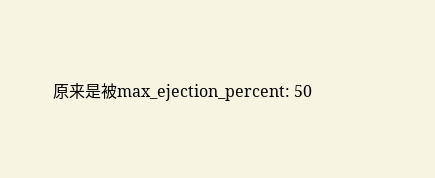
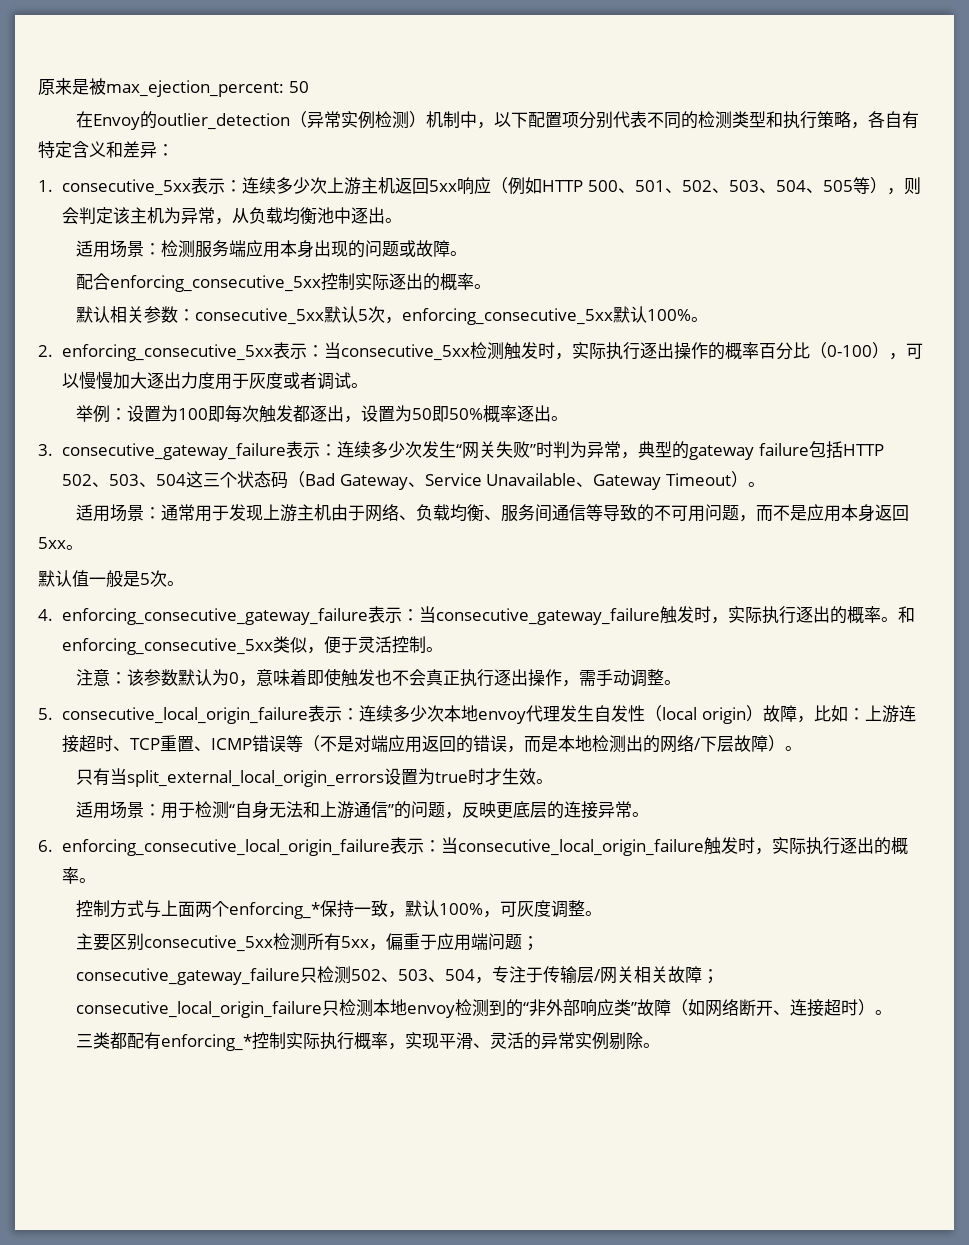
+ 在Envoy的outlier_detection（异常实例检测）机制中，以下配置项分别代表不同的检测类型和执行策略，各自有特定含义和差异：
+ 1. consecutive_5xx表示：连续多少次上游主机返回5xx响应（例如HTTP 500、501、502、503、504、505等），则会判定该主机为异常，从负载均衡池中逐出。
+ 适用场景：检测服务端应用本身出现的问题或故障。
+ 配合enforcing_consecutive_5xx控制实际逐出的概率。
+ 默认相关参数：consecutive_5xx默认5次，enforcing_consecutive_5xx默认100%。
+ 2. enforcing_consecutive_5xx表示：当consecutive_5xx检测触发时，实际执行逐出操作的概率百分比（0-100），可以慢慢加大逐出力度用于灰度或者调试。
+ 举例：设置为100即每次触发都逐出，设置为50即50%概率逐出。
+ 3. consecutive_gateway_failure表示：连续多少次发生“网关失败”时判为异常，典型的gateway failure包括HTTP 502、503、504这三个状态码（Bad Gateway、Service Unavailable、Gateway Timeout）。
+ 适用场景：通常用于发现上游主机由于网络、负载均衡、服务间通信等导致的不可用问题，而不是应用本身返回5xx。
+ 默认值一般是5次。
+ 4. enforcing_consecutive_gateway_failure表示：当consecutive_gateway_failure触发时，实际执行逐出的概率。和enforcing_consecutive_5xx类似，便于灵活控制。
+ 注意：该参数默认为0，意味着即使触发也不会真正执行逐出操作，需手动调整。
+ 5. consecutive_local_origin_failure表示：连续多少次本地envoy代理发生自发性（local origin）故障，比如：上游连接超时、TCP重置、ICMP错误等（不是对端应用返回的错误，而是本地检测出的网络/下层故障）。
+ 只有当split_external_local_origin_errors设置为true时才生效。
+ 适用场景：用于检测“自身无法和上游通信”的问题，反映更底层的连接异常。
+ 6. enforcing_consecutive_local_origin_failure表示：当consecutive_local_origin_failure触发时，实际执行逐出的概率。
+ 控制方式与上面两个enforcing_*保持一致，默认100%，可灰度调整。
+ 主要区别consecutive_5xx检测所有5xx，偏重于应用端问题；
+ consecutive_gateway_failure只检测502、503、504，专注于传输层/网关相关故障；
+ consecutive_local_origin_failure只检测本地envoy检测到的“非外部响应类”故障（如网络断开、连接超时）。
+ 三类都配有enforcing_*控制实际执行概率，实现平滑、灵活的异常实例剔除。

